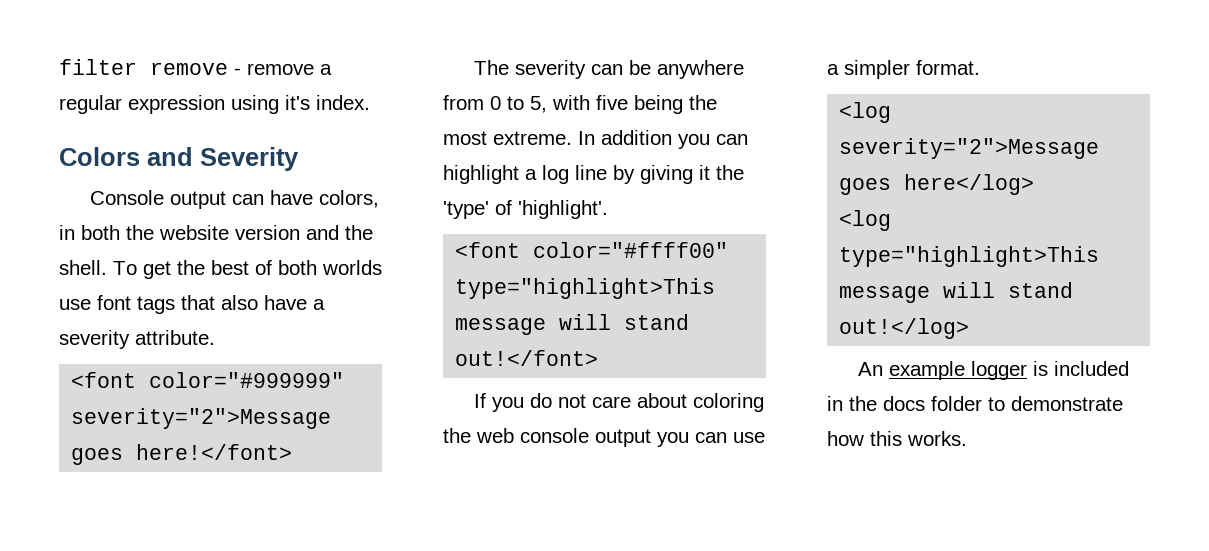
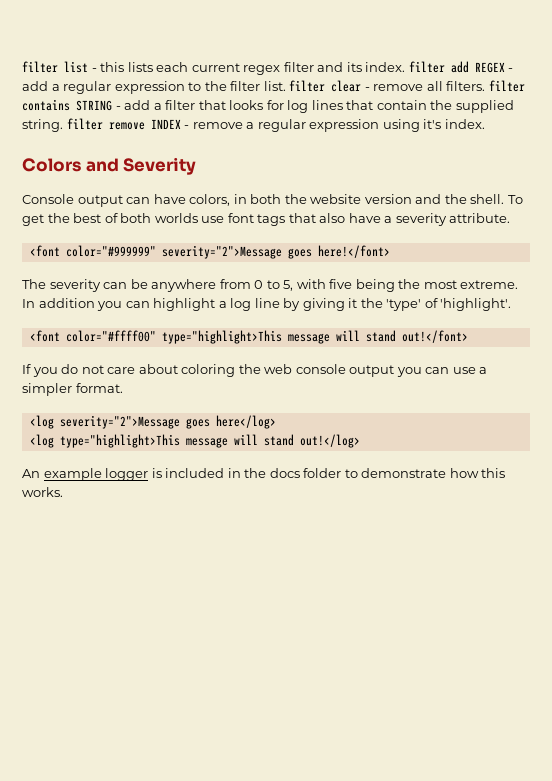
- filter remove - remove a regular expression using it's index.
+ filter list - this lists each current regex filter and its index. filter add REGEX - add a regular expression to the filter list. filter clear - remove all filters. filter contains STRING - add a filter that looks for log lines that contain the supplied string. filter remove INDEX - remove a regular expression using it's index.

